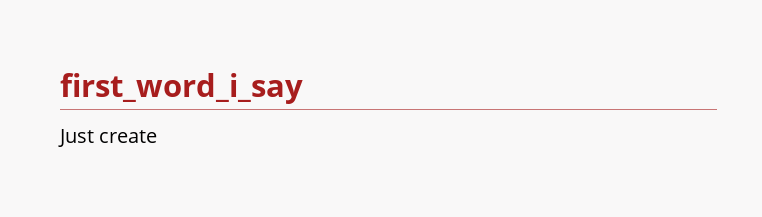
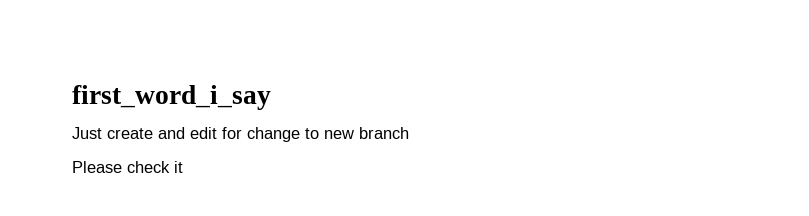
- Just create
+ Just create and edit for change to new branch
+ Please check it

